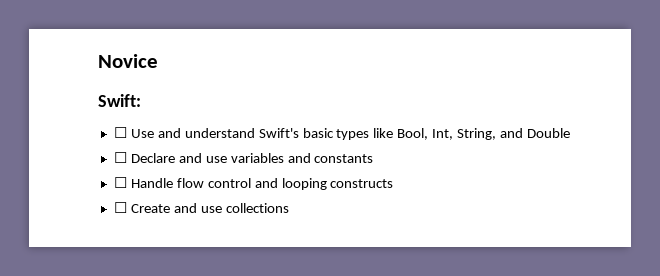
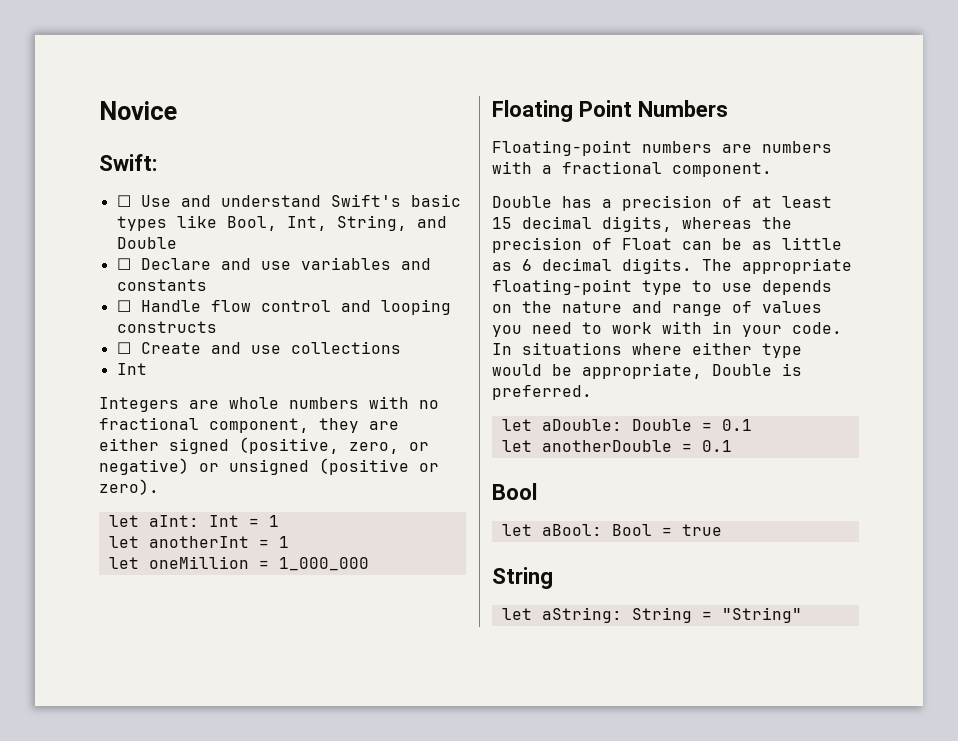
  ☐ Create and use collections
+ Int
+ Integers are whole numbers with no fractional component, they are either signed (positive, zero, or negative) or unsigned (positive or zero).
+ let aInt: Int = 1
+ let anotherInt = 1
+ let oneMillion = 1_000_000
+ Floating Point Numbers
+ Floating-point numbers are numbers with a fractional component.
+ Double has a precision of at least 15 decimal digits, whereas the precision of Float can be as little as 6 decimal digits. The appropriate floating-point type to use depends on the nature and range of values you need to work with in your code. In situations where either type would be appropriate, Double is preferred.
+ let aDouble: Double = 0.1
+ let anotherDouble = 0.1
+ Bool
+ let aBool: Bool = true
+ String
+ let aString: String = "String"

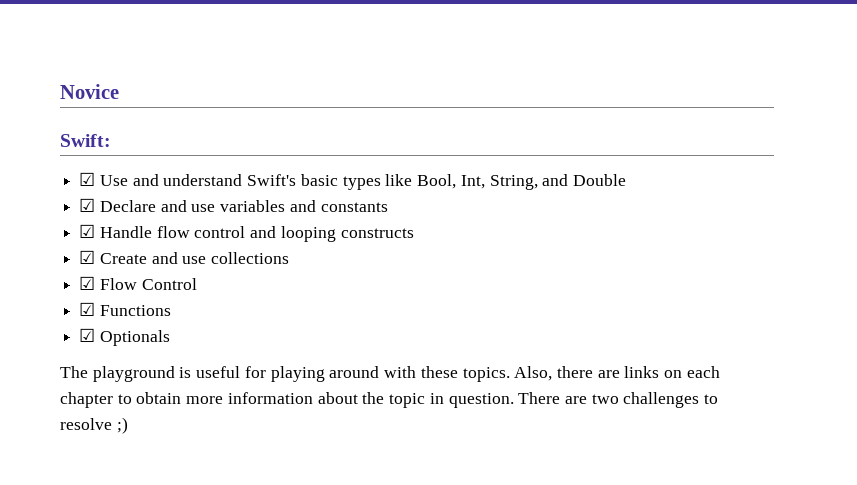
- ☐ Use and understand Swift's basic types like Bool, Int, String, and Double
+ ☑ Use and understand Swift's basic types like Bool, Int, String, and Double
- ☐ Declare and use variables and constants
+ ☑ Declare and use variables and constants
- ☐ Handle flow control and looping constructs
+ ☑ Handle flow control and looping constructs
- ☐ Create and use collections
- Int
- Integers are whole numbers with no fractional component, they are either signed (positive, zero, or negative) or unsigned (positive or zero).
- let aInt: Int = 1
- let anotherInt = 1
- let oneMillion = 1_000_000
- Floating Point Numbers
- Floating-point numbers are numbers with a fractional component.
- Double has a precision of at least 15 decimal digits, whereas the precision of Float can be as little as 6 decimal digits. The appropriate floating-point type to use depends on the nature and range of values you need to work with in your code. In situations where either type would be appropriate, Double is preferred.
- let aDouble: Double = 0.1
- let anotherDouble = 0.1
- Bool
- let aBool: Bool = true
- String
- let aString: String = "String"
+ ☑ Create and use collections
+ ☑ Flow Control
+ ☑ Functions
+ ☑ Optionals
+ The playground is useful for playing around with these topics. Also, there are links on each chapter to obtain more information about the topic in question. There are two challenges to resolve ;)

